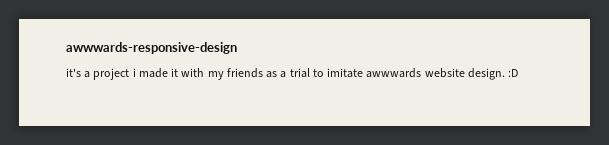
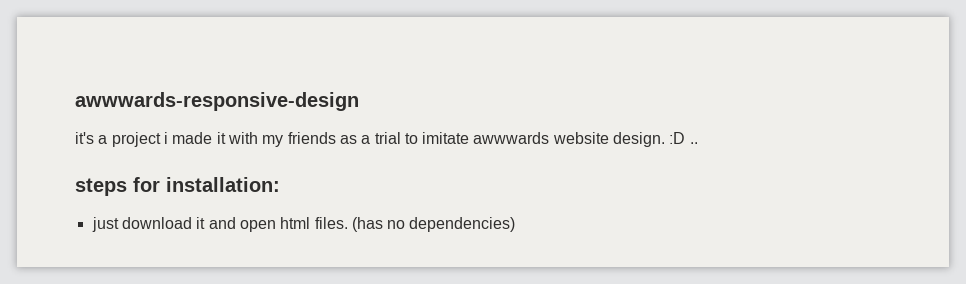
- it's a project i made it with my friends as a trial to imitate awwwards website design. :D
+ it's a project i made it with my friends as a trial to imitate awwwards website design. :D ..
+ steps for installation:
+ just download it and open html files. (has no dependencies)

